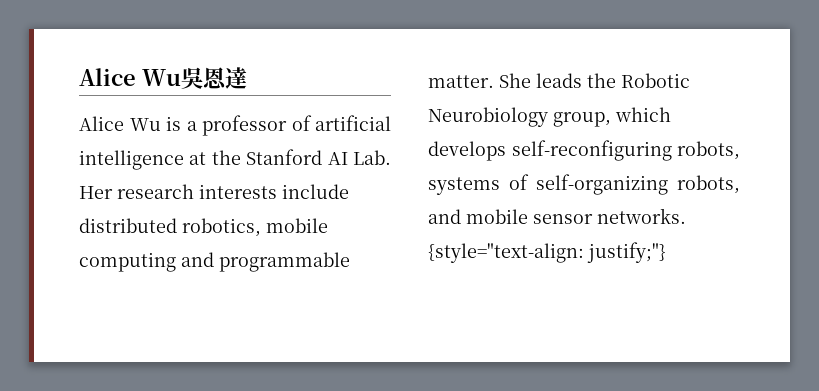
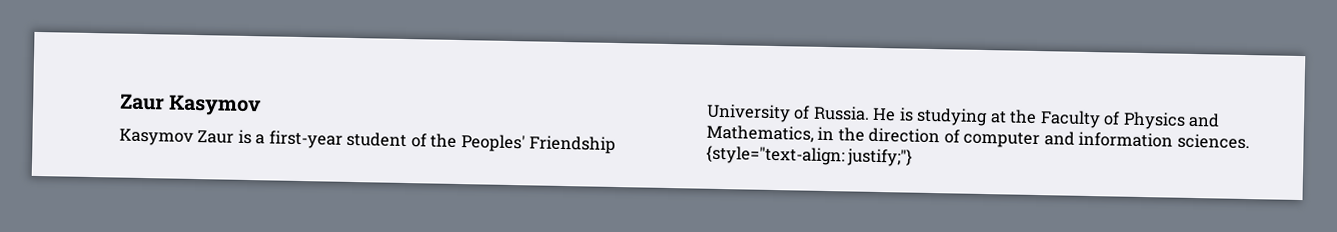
- Alice Wu吳恩達
- Alice Wu is a professor of artificial intelligence at the Stanford AI Lab. Her research interests include distributed robotics, mobile computing and programmable matter. She leads the Robotic Neurobiology group, which develops self-reconfiguring robots, systems of self-organizing robots, and mobile sensor networks.
+ Zaur Kasymov
+ Kasymov Zaur is a first-year student of the Peoples' Friendship University of Russia. He is studying at the Faculty of Physics and Mathematics, in the direction of computer and information sciences.

